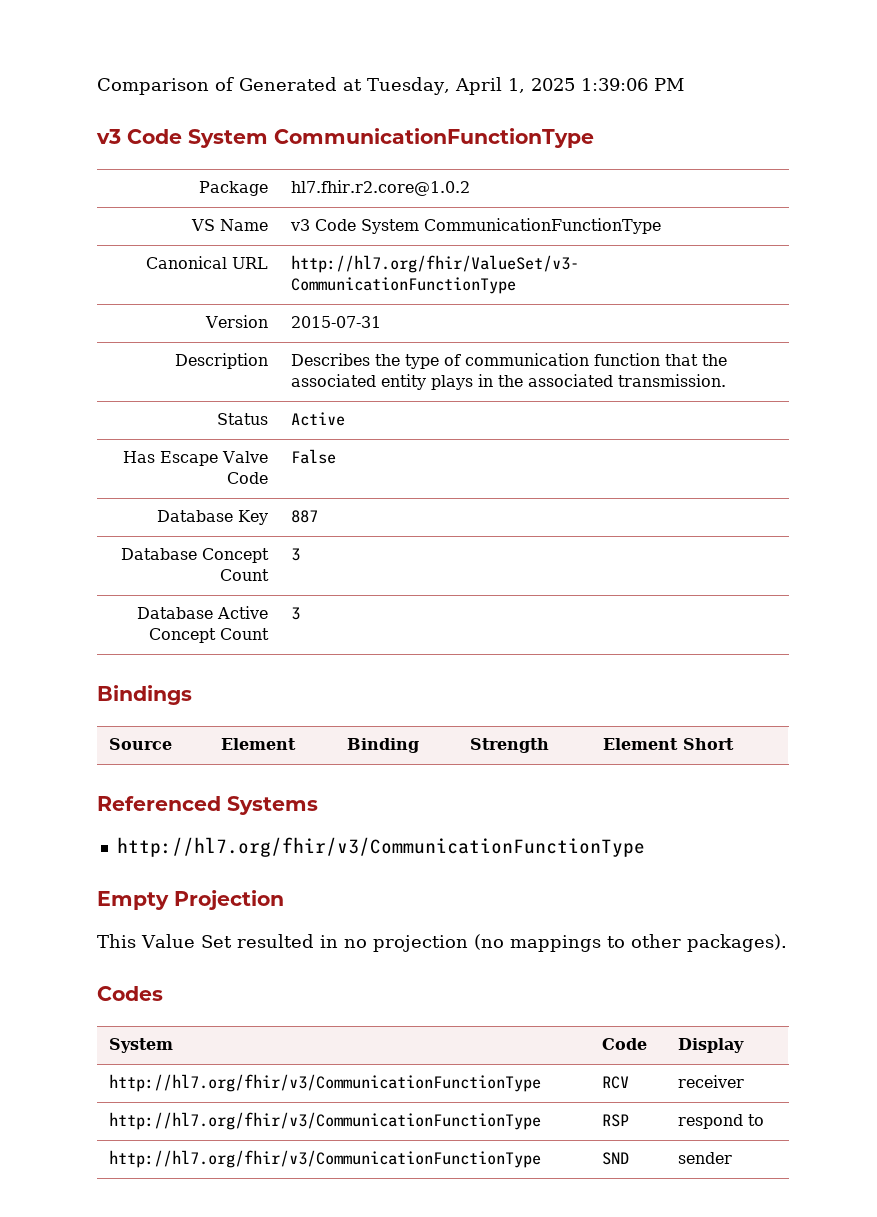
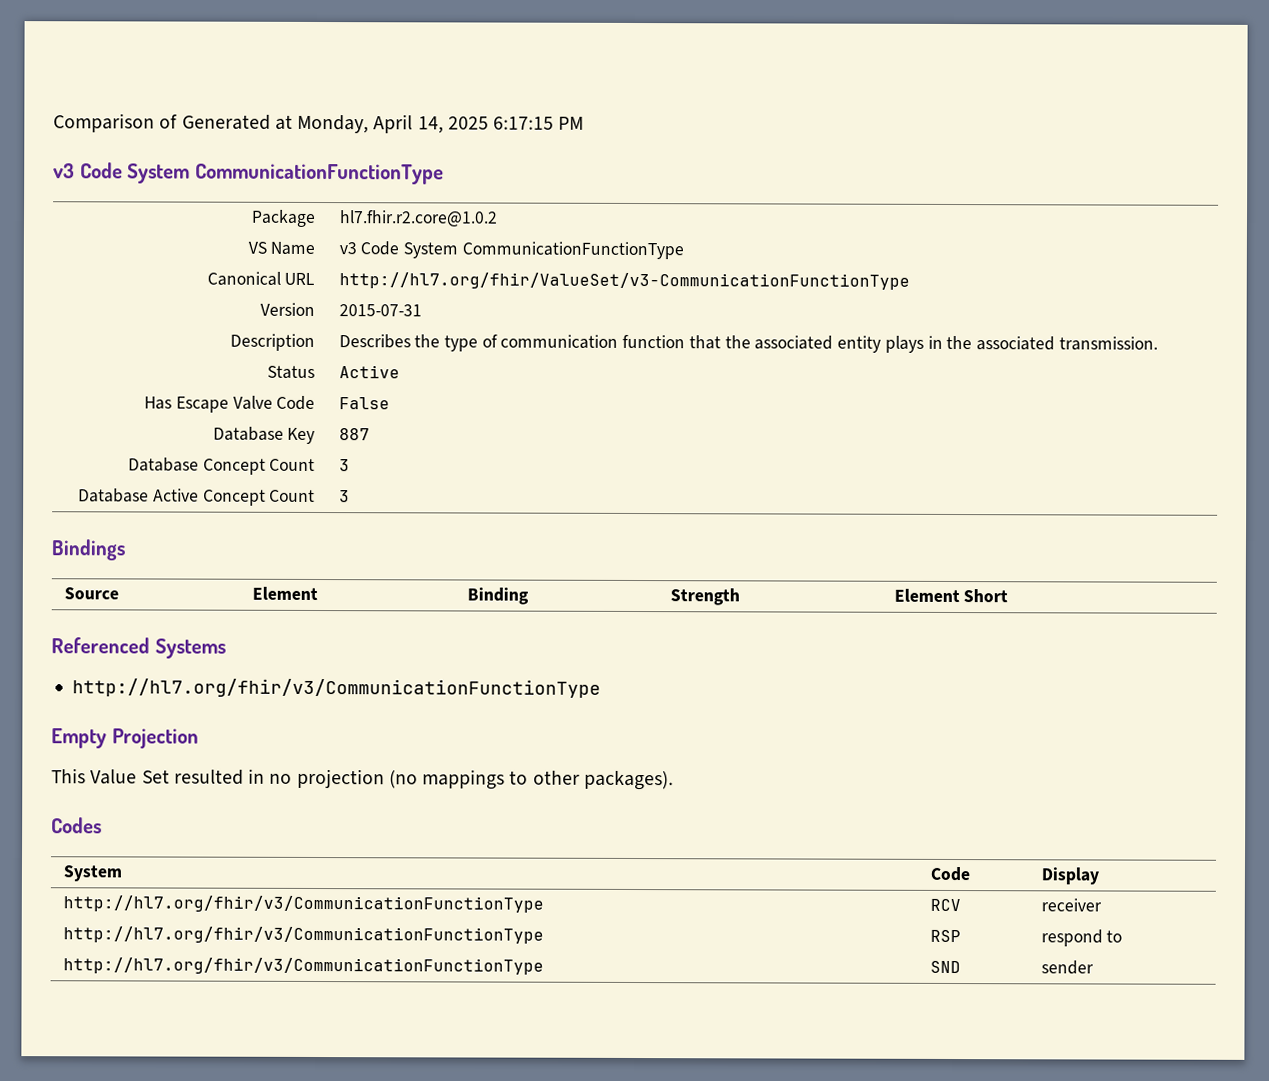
- Comparison of Generated at Tuesday, April 1, 2025 1:39:06 PM
+ Comparison of Generated at Monday, April 14, 2025 6:17:15 PM

